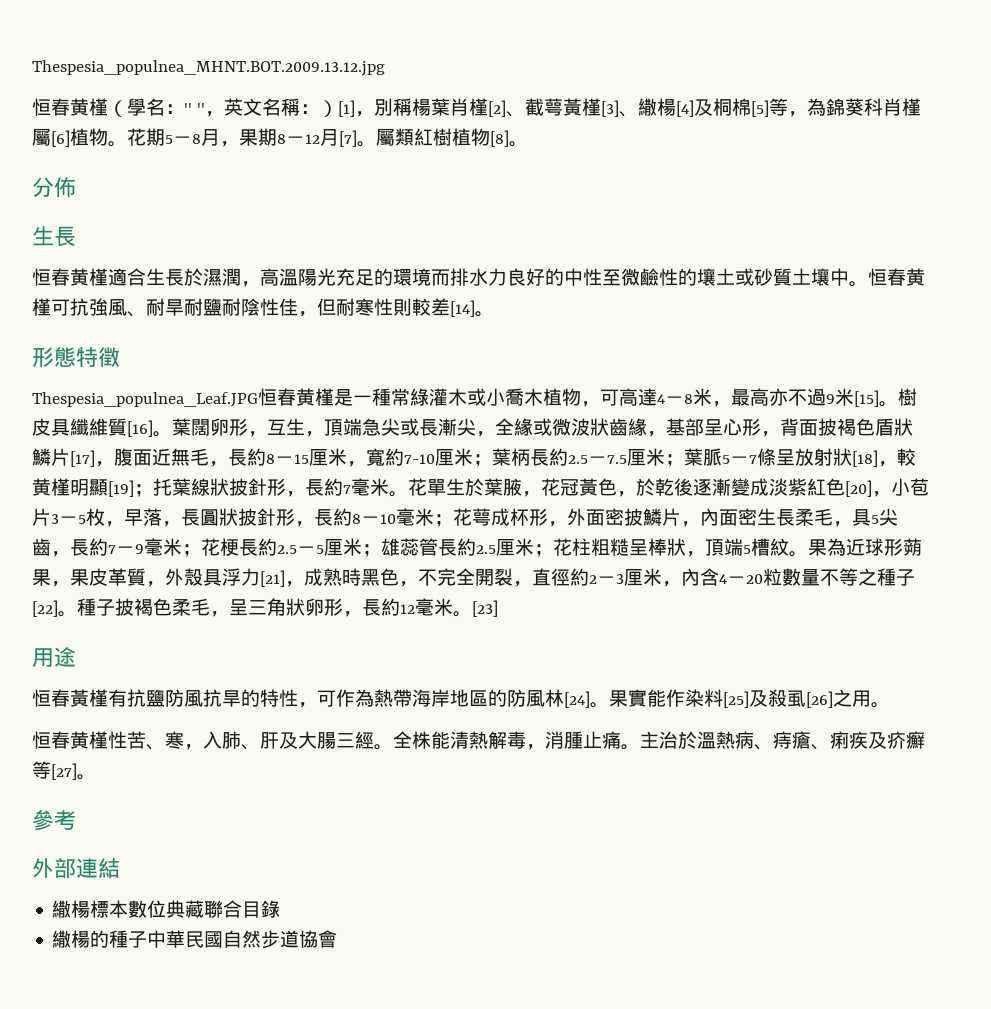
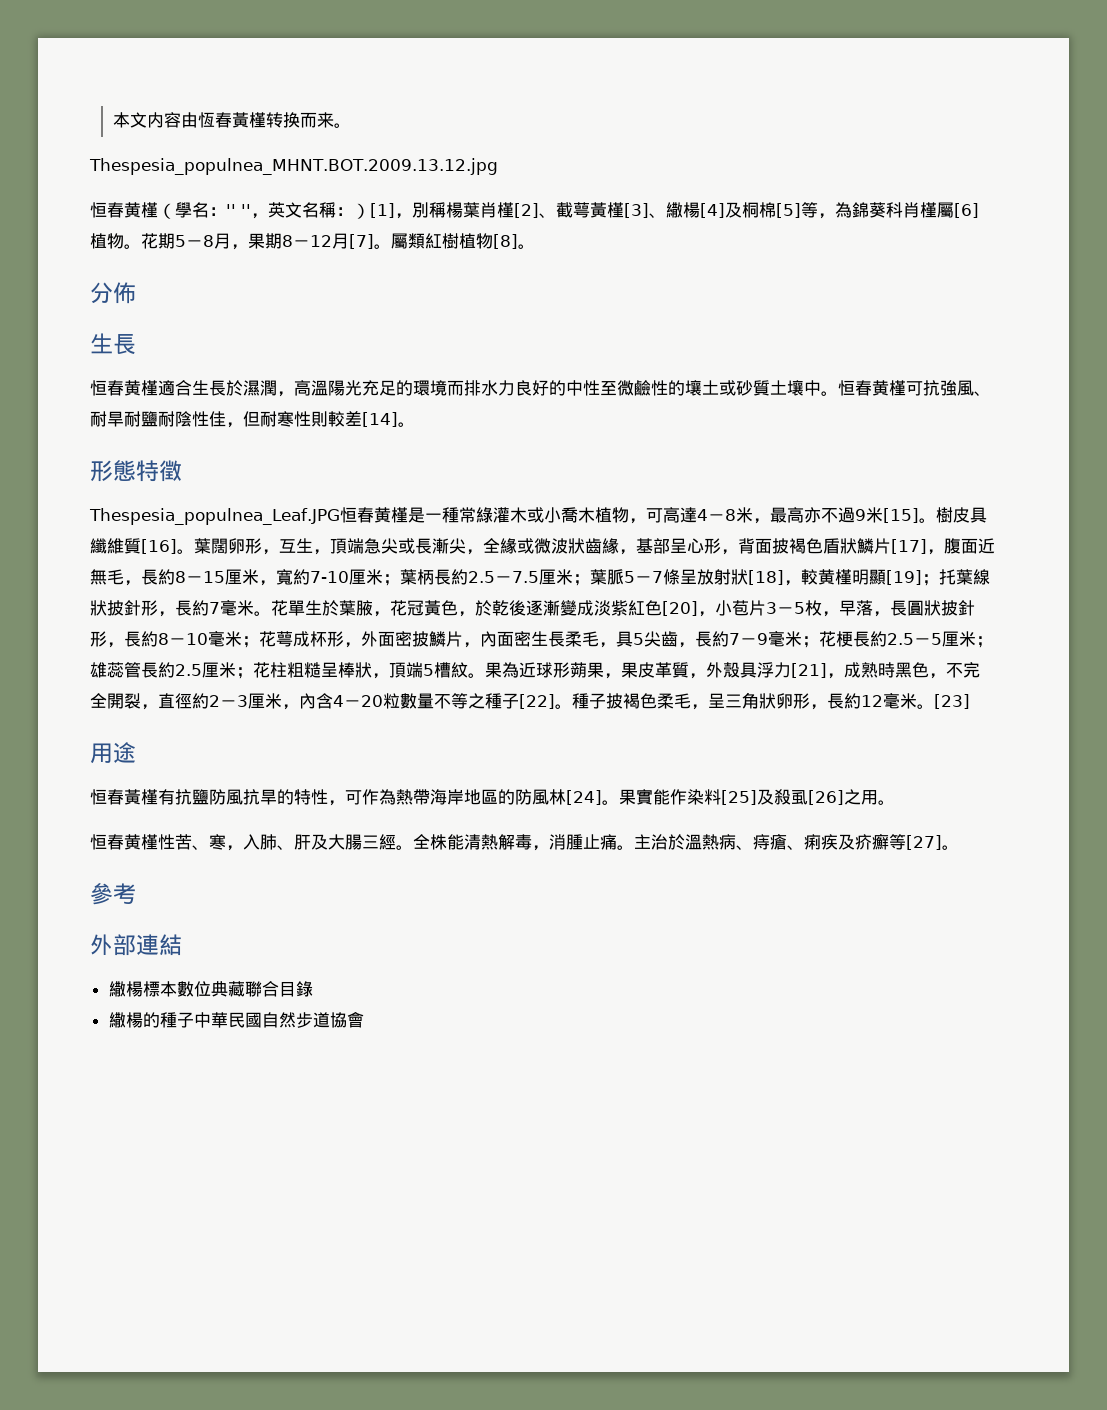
+ 本文内容由恆春黃槿转换而来。

